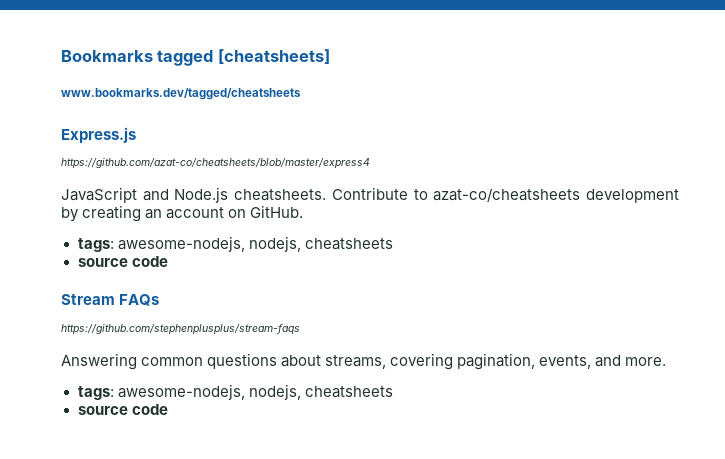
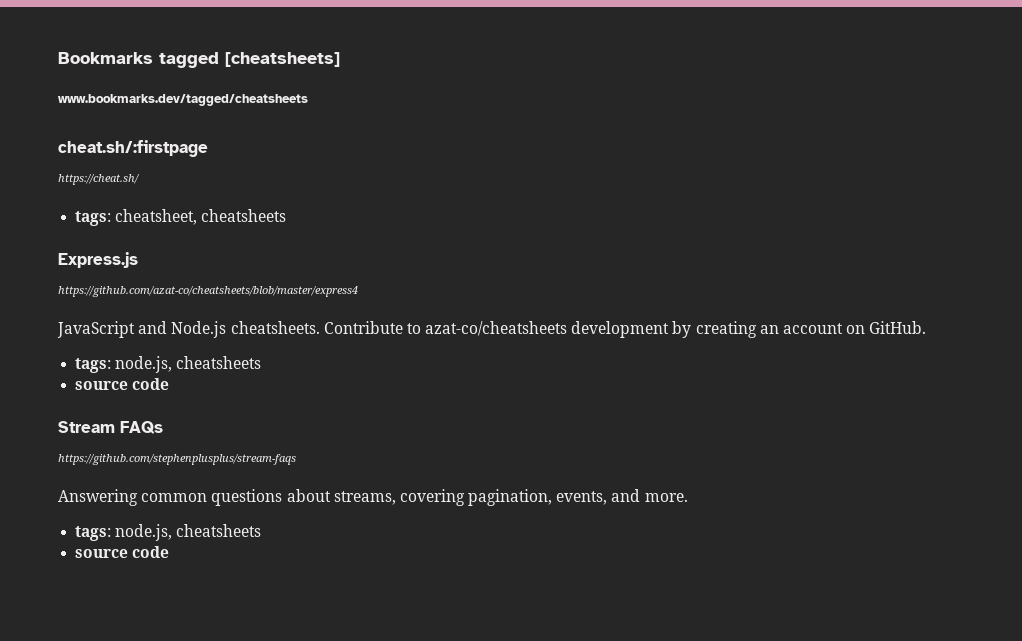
+ cheat.sh/:firstpage
+ https://cheat.sh/
+ tags: cheatsheet, cheatsheets
  Contribute to azat-co/cheatsheets development by creating an account on GitHub.
- tags: awesome-nodejs, nodejs, cheatsheets
+ tags: node.js, cheatsheets
  Answering common questions about streams, covering pagination, events, and more.
- tags: awesome-nodejs, nodejs, cheatsheets
+ tags: node.js, cheatsheets

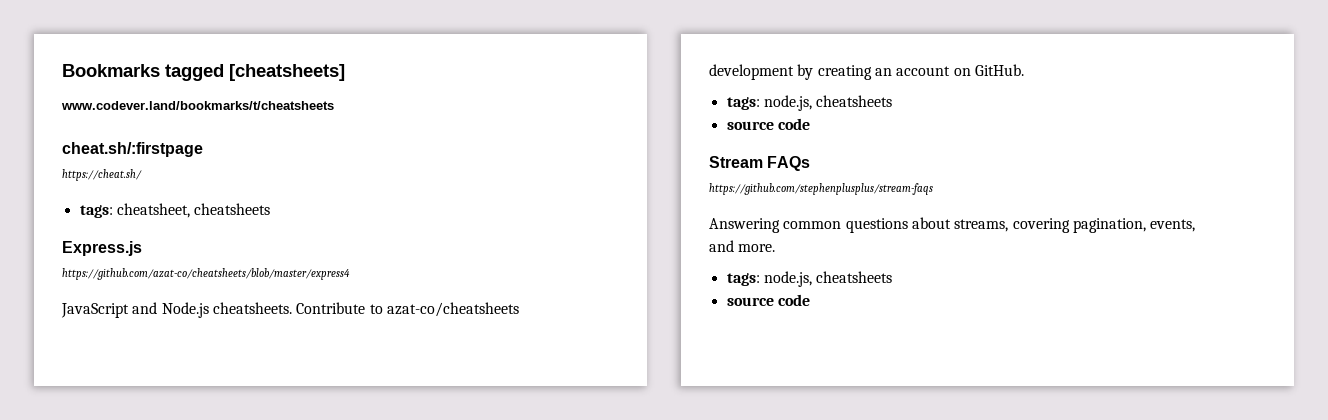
- www.bookmarks.dev/tagged/cheatsheets
+ www.codever.land/bookmarks/t/cheatsheets

